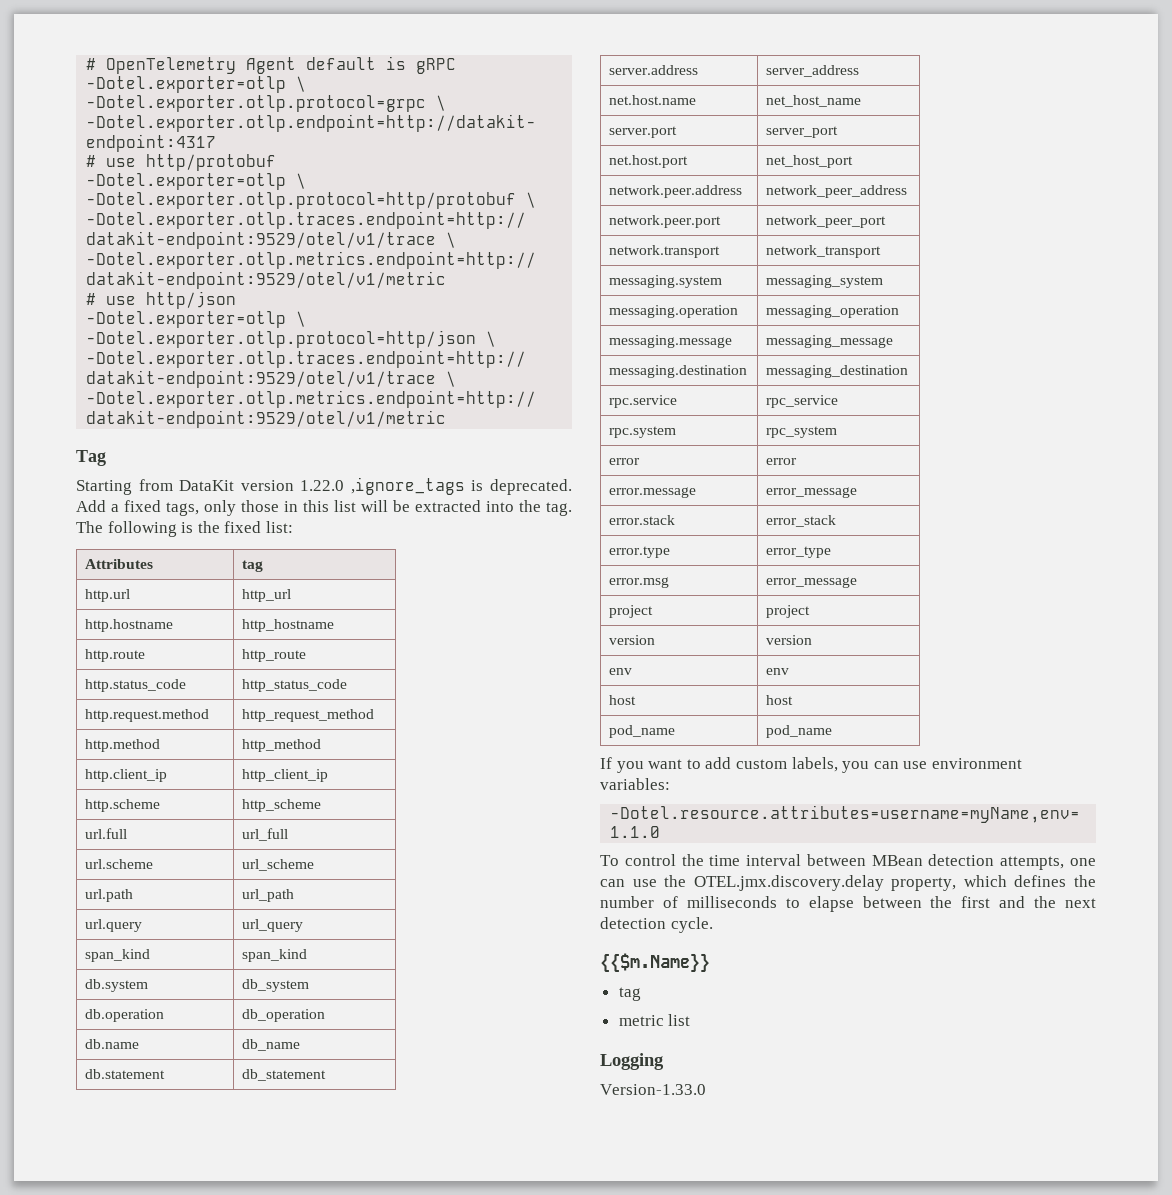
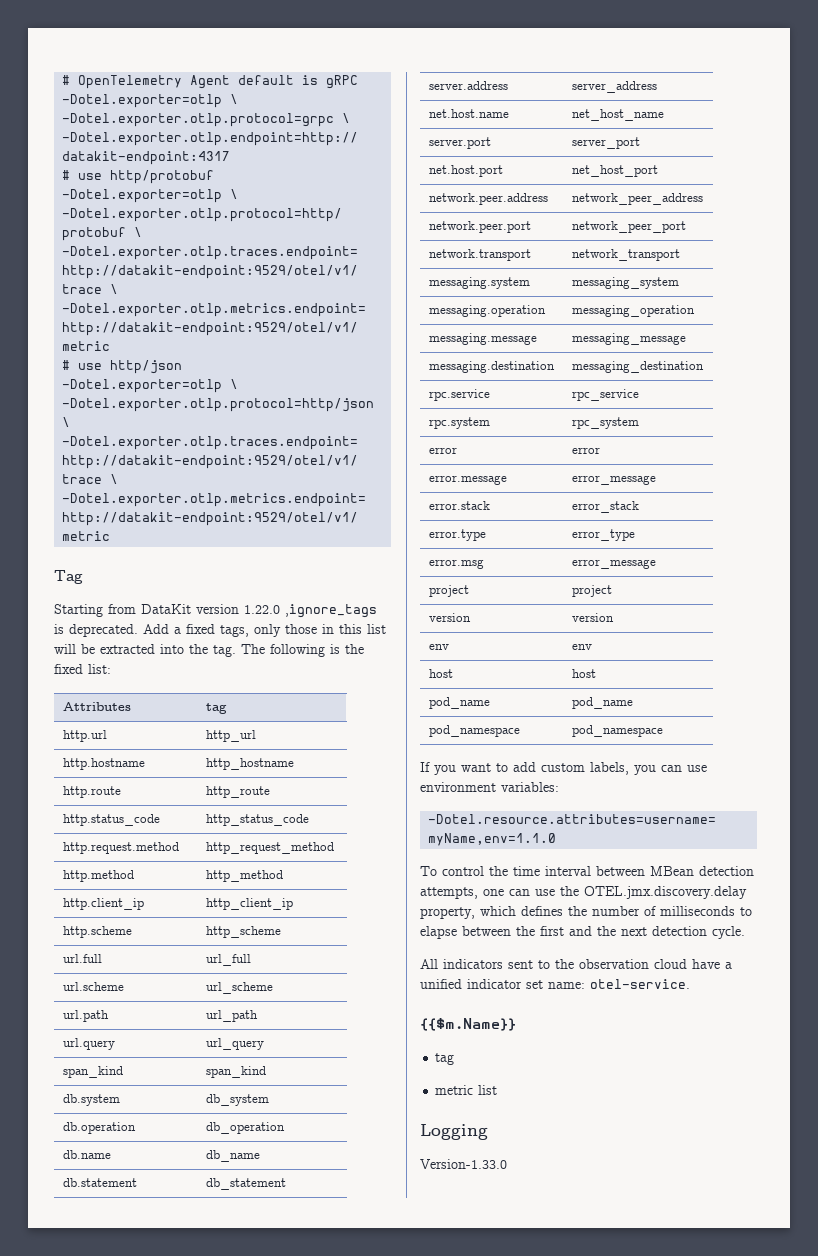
+ pod_namespace | pod_namespace
+ All indicators sent to the observation cloud have a unified indicator set name: otel-service.

